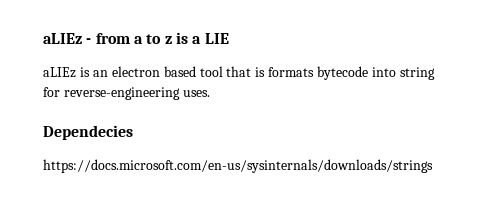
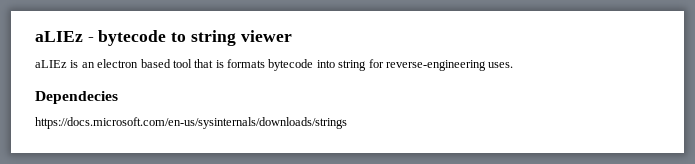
- aLIEz - from a to z is a LIE
+ aLIEz - bytecode to string viewer

